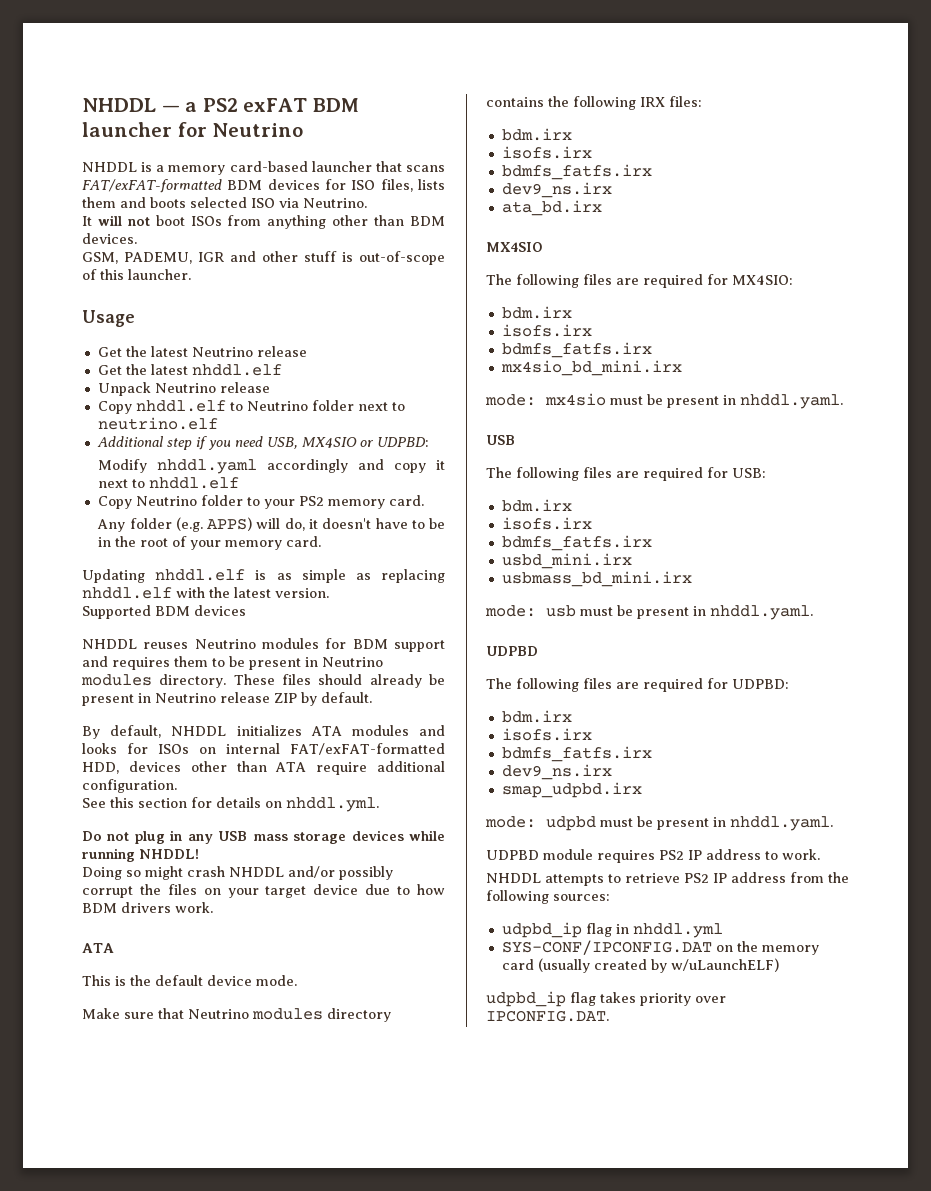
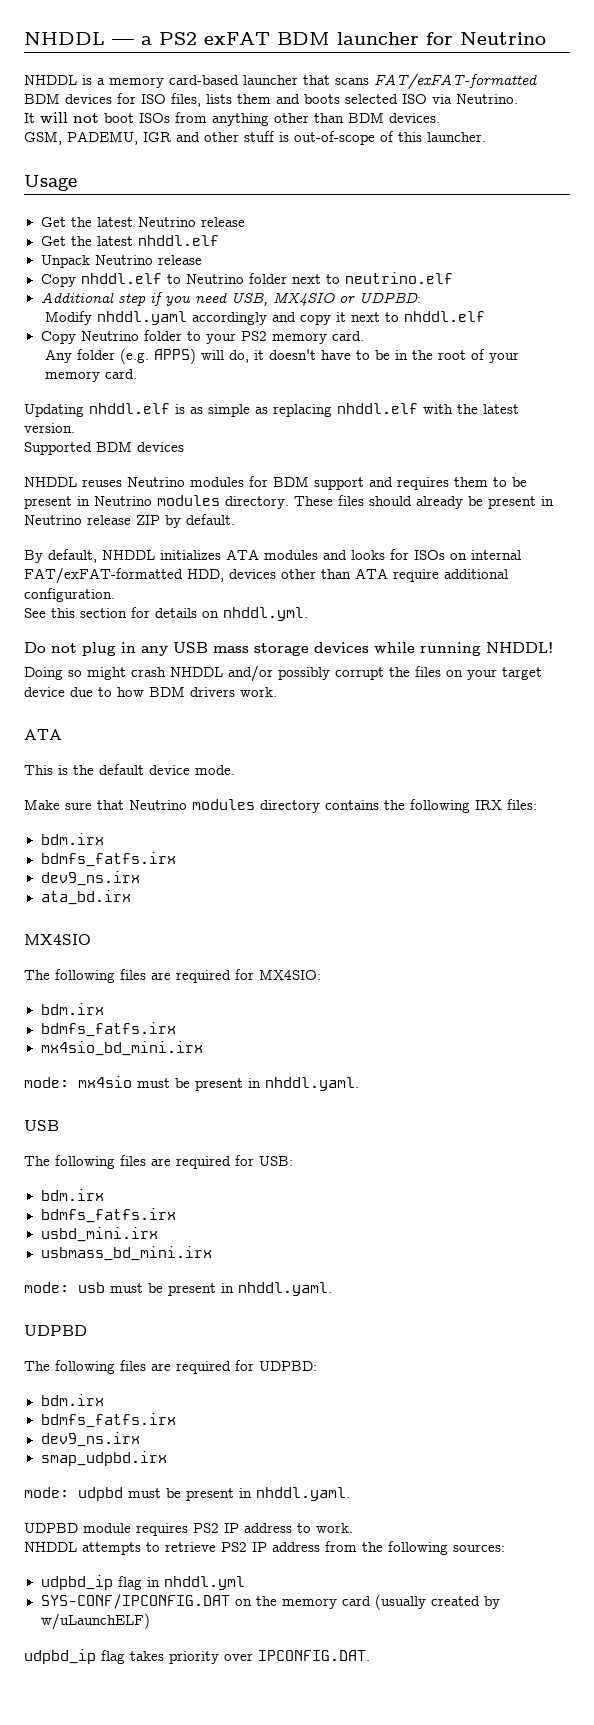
  Make sure that Neutrino modules directory contains the following IRX files:
  bdm.irx
- isofs.irx
  The following files are required for MX4SIO:
  bdm.irx
- isofs.irx
  The following files are required for USB:
  bdm.irx
- isofs.irx
  The following files are required for UDPBD:
  bdm.irx
- isofs.irx

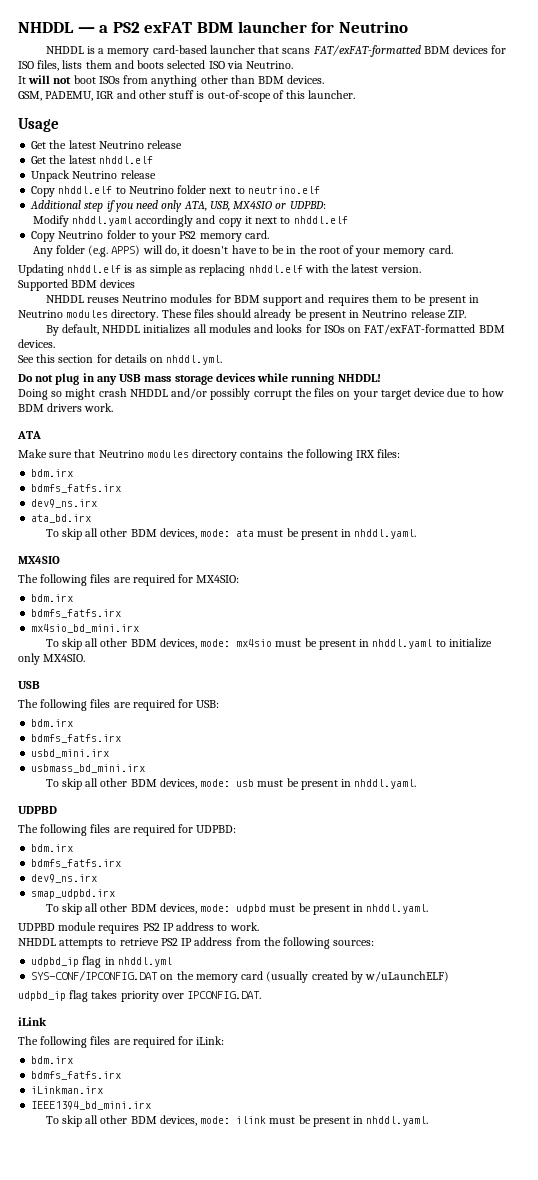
- Additional step if you need USB, MX4SIO or UDPBD:
+ Additional step if you need only ATA, USB, MX4SIO or UDPBD:
- These files should already be present in Neutrino release ZIP by default.
+ These files should already be present in Neutrino release ZIP.
- By default, NHDDL initializes ATA modules and looks for ISOs on internal FAT/exFAT-formatted HDD, devices other than ATA require additional configuration.
+ By default, NHDDL initializes all modules and looks for ISOs on FAT/exFAT-formatted BDM devices.
- This is the default device mode.
+ To skip all other BDM devices, mode: ata must be present in nhddl.yaml.
- mode: mx4sio must be present in nhddl.yaml.
+ To skip all other BDM devices, mode: mx4sio must be present in nhddl.yaml to initialize only MX4SIO.
- mode: usb must be present in nhddl.yaml.
+ To skip all other BDM devices, mode: usb must be present in nhddl.yaml.
- mode: udpbd must be present in nhddl.yaml.
+ To skip all other BDM devices, mode: udpbd must be present in nhddl.yaml.
+ iLink
+ The following files are required for iLink:
+ bdm.irx
+ bdmfs_fatfs.irx
+ iLinkman.irx
+ IEEE1394_bd_mini.irx
+ To skip all other BDM devices, mode: ilink must be present in nhddl.yaml.

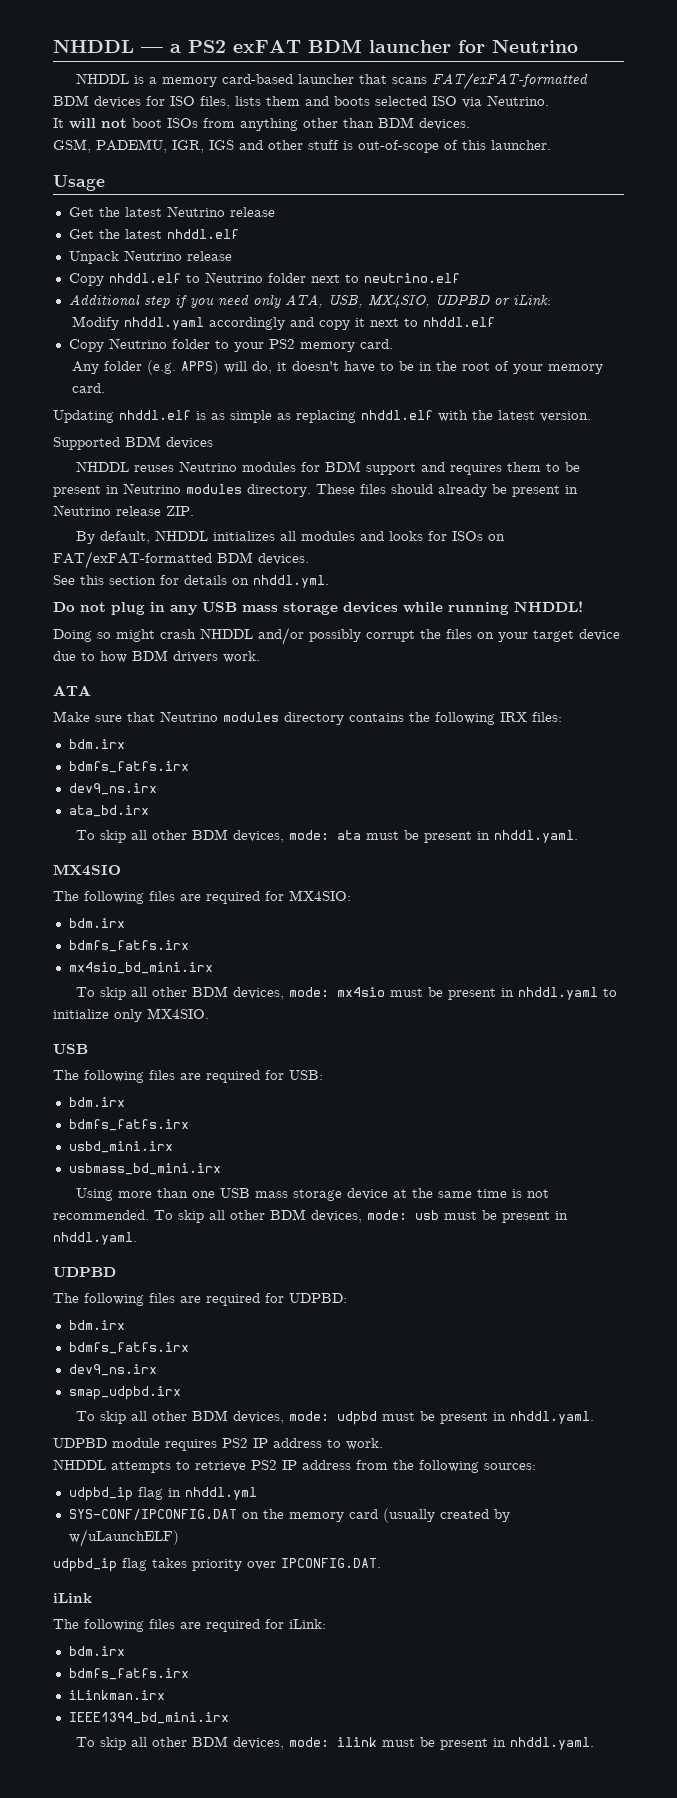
- GSM, PADEMU, IGR and other stuff is out-of-scope of this launcher.
+ GSM, PADEMU, IGR, IGS and other stuff is out-of-scope of this launcher.
- Additional step if you need only ATA, USB, MX4SIO or UDPBD:
+ Additional step if you need only ATA, USB, MX4SIO, UDPBD or iLink:
+ Using more than one USB mass storage device at the same time is not recommended.

